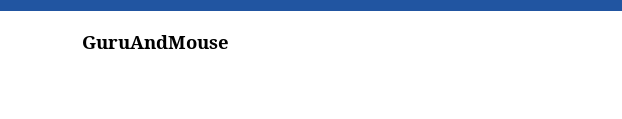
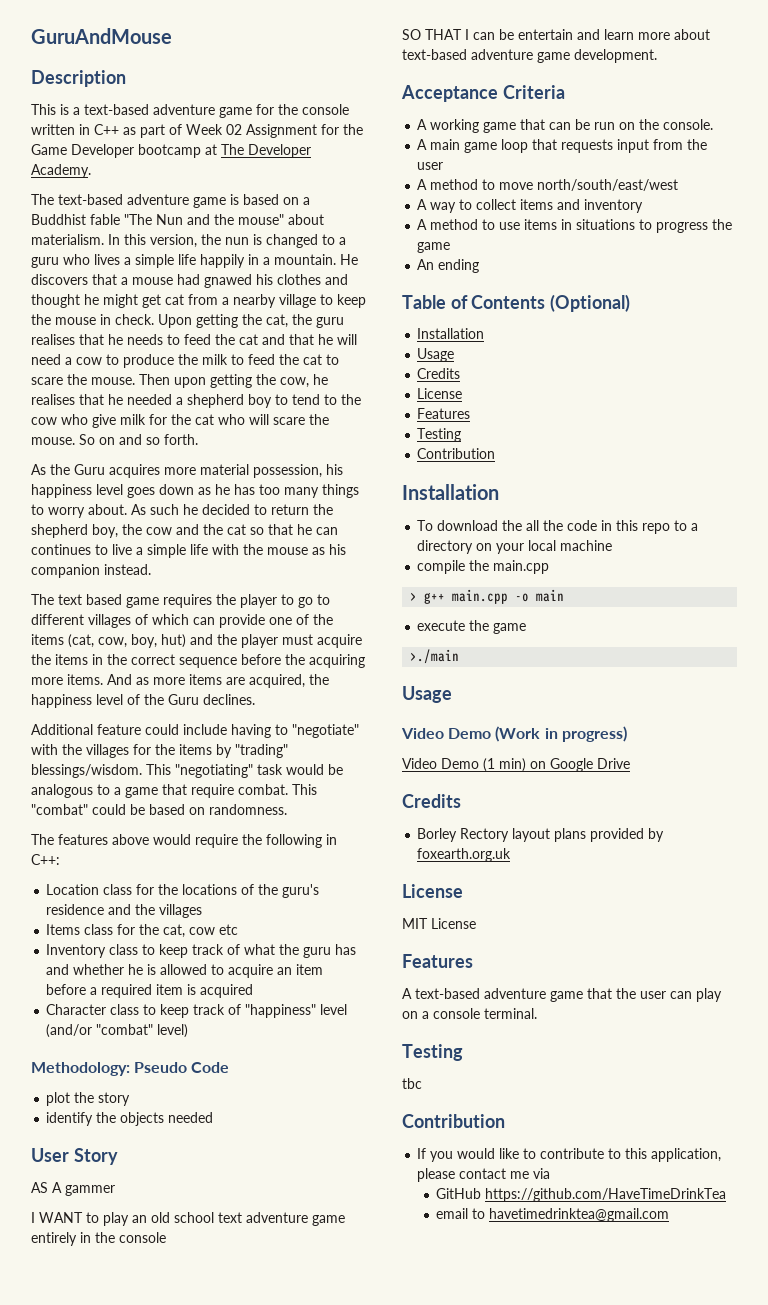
+ Description
+ This is a text-based adventure game for the console written in C++ as part of Week 02 Assignment for the Game Developer bootcamp at The Developer Academy.
+ The text-based adventure game is based on a Buddhist fable "The Nun and the mouse" about materialism. In this version, the nun is changed to a guru who lives a simple life happily in a mountain. He discovers that a mouse had gnawed his clothes and thought he might get cat from a nearby village to keep the mouse in check. Upon getting the cat, the guru realises that he needs to feed the cat and that he will need a cow to produce the milk to feed the cat to scare the mouse. Then upon getting the cow, he realises that he needed a shepherd boy to tend to the cow who give milk for the cat who will scare the mouse. So on and so forth.
+ As the Guru acquires more material possession, his happiness level goes down as he has too many things to worry about. As such he decided to return the shepherd boy, the cow and the cat so that he can continues to live a simple life with the mouse as his companion instead.
+ The text based game requires the player to go to different villages of which can provide one of the items (cat, cow, boy, hut) and the player must acquire the items in the correct sequence before the acquiring more items. And as more items are acquired, the happiness level of the Guru declines.
+ Additional feature could include having to "negotiate" with the villages for the items by "trading" blessings/wisdom. This "negotiating" task would be analogous to a game that require combat. This "combat" could be based on randomness.
+ The features above would require the following in C++:
+ Location class for the locations of the guru's residence and the villages
+ Items class for the cat, cow etc
+ Inventory class to keep track of what the guru has and whether he is allowed to acquire an item before a required item is acquired
+ Character class to keep track of "happiness" level (and/or "combat" level)
+ Methodology: Pseudo Code
+ plot the story
+ identify the objects needed
+ User Story
+ AS A gammer
+ I WANT to play an old school text adventure game entirely in the console
+ SO THAT I can be entertain and learn more about text-based adventure game development.
+ Acceptance Criteria
+ A working game that can be run on the console.
+ A main game loop that requests input from the user
+ A method to move north/south/east/west
+ A way to collect items and inventory
+ A method to use items in situations to progress the game
+ An ending
+ Table of Contents (Optional)
+ Installation
+ Usage
+ Credits
+ License
+ Features
+ Testing
+ Contribution
+ Installation
+ To download the all the code in this repo to a directory on your local machine
+ compile the main.cpp
+ > g++ main.cpp -o main
+ execute the game
+ >./main
+ Usage
+ Video Demo (Work in progress)
+ Video Demo (1 min) on Google Drive
+ Credits
+ Borley Rectory layout plans provided by foxearth.org.uk
+ License
+ MIT License
+ Features
+ A text-based adventure game that the user can play on a console terminal.
+ Testing
+ tbc
+ Contribution
+ If you would like to contribute to this application, please contact me via
+ GitHub https://github.com/HaveTimeDrinkTea
+ email to havetimedrinktea@gmail.com

